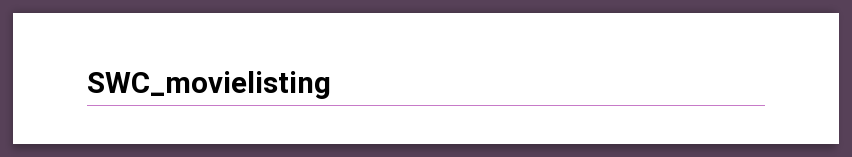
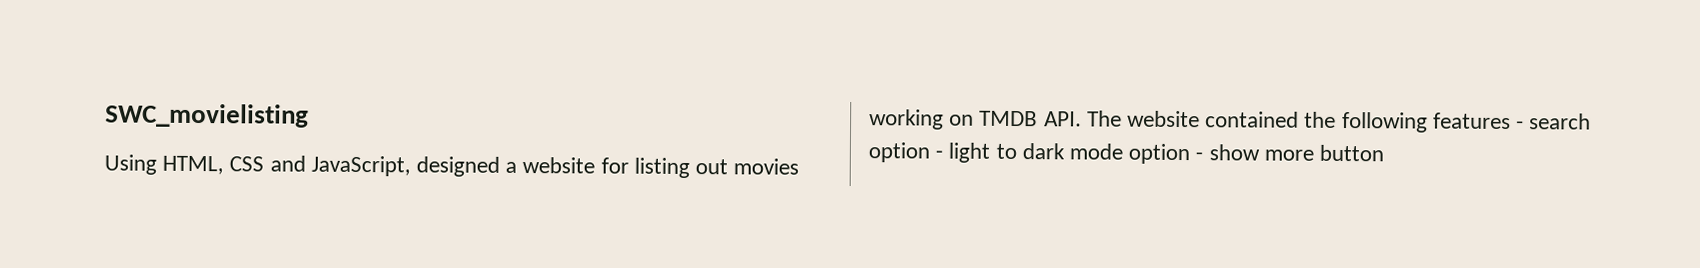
+ Using HTML, CSS and JavaScript, designed a website for listing out movies working on TMDB API. The website contained the following features - search option - light to dark mode option - show more button

